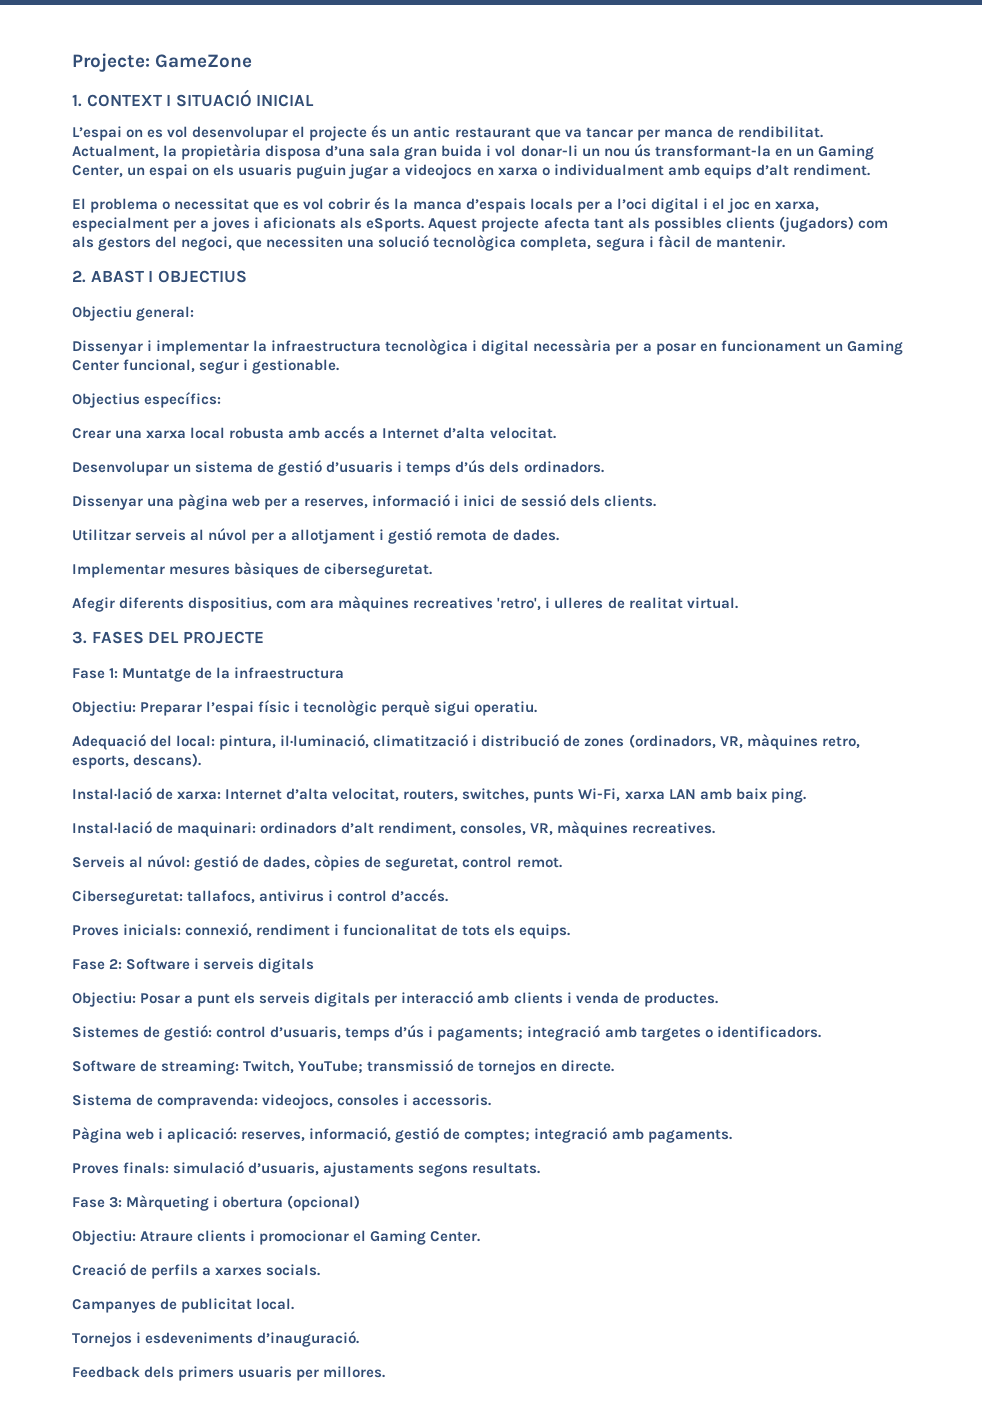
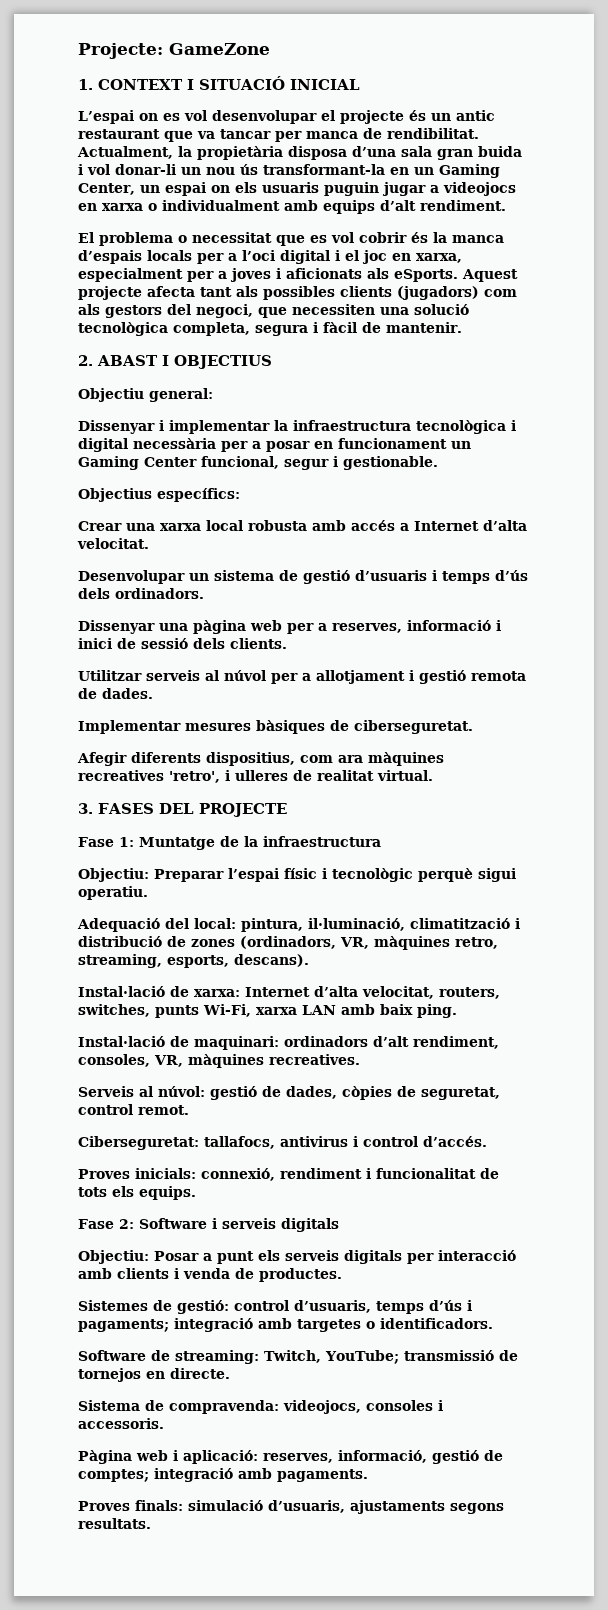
- Adequació del local: pintura, il·luminació, climatització i distribució de zones (ordinadors, VR, màquines retro, esports, descans).
+ Adequació del local: pintura, il·luminació, climatització i distribució de zones (ordinadors, VR, màquines retro, streaming, esports, descans).
- Fase 3: Màrqueting i obertura (opcional)
- Objectiu: Atraure clients i promocionar el Gaming Center.
- Creació de perfils a xarxes socials.
- Campanyes de publicitat local.
- Tornejos i esdeveniments d’inauguració.
- Feedback dels primers usuaris per millores.

